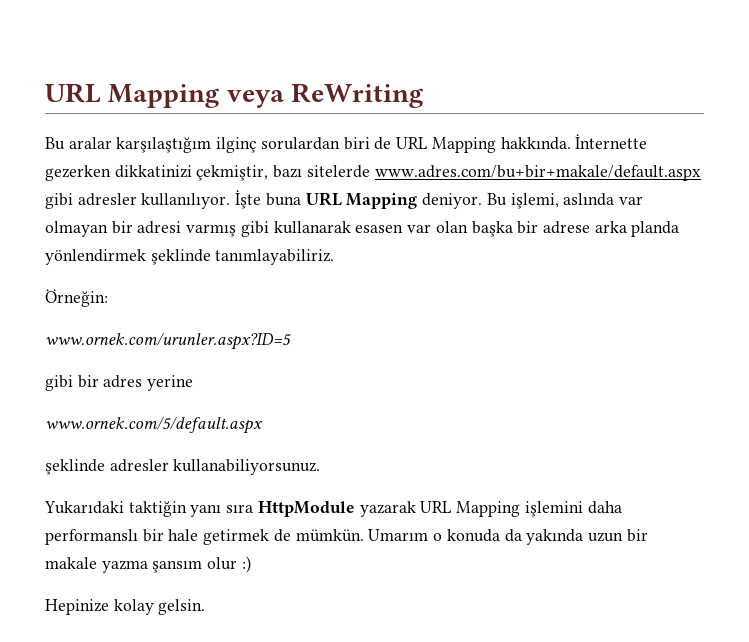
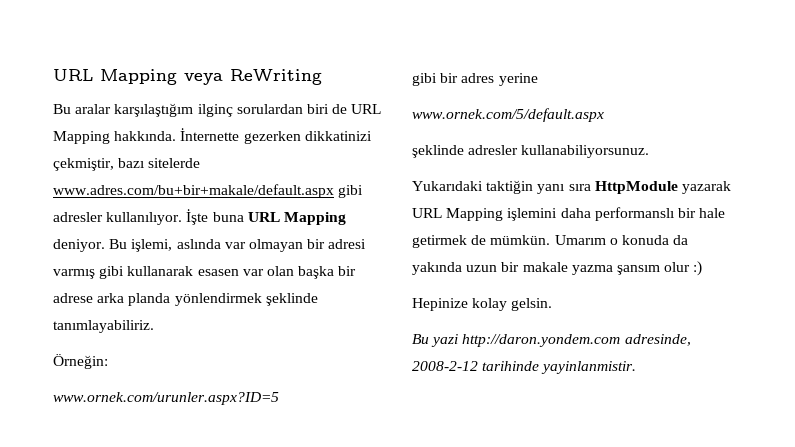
+ Bu yazi http://daron.yondem.com adresinde, 2008-2-12 tarihinde yayinlanmistir.

